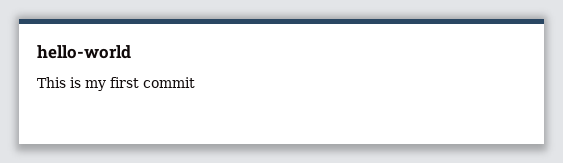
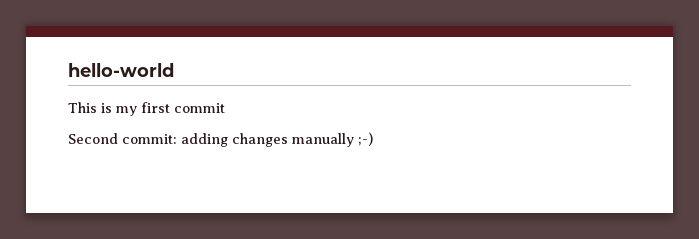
+ Second commit: adding changes manually ;-)

